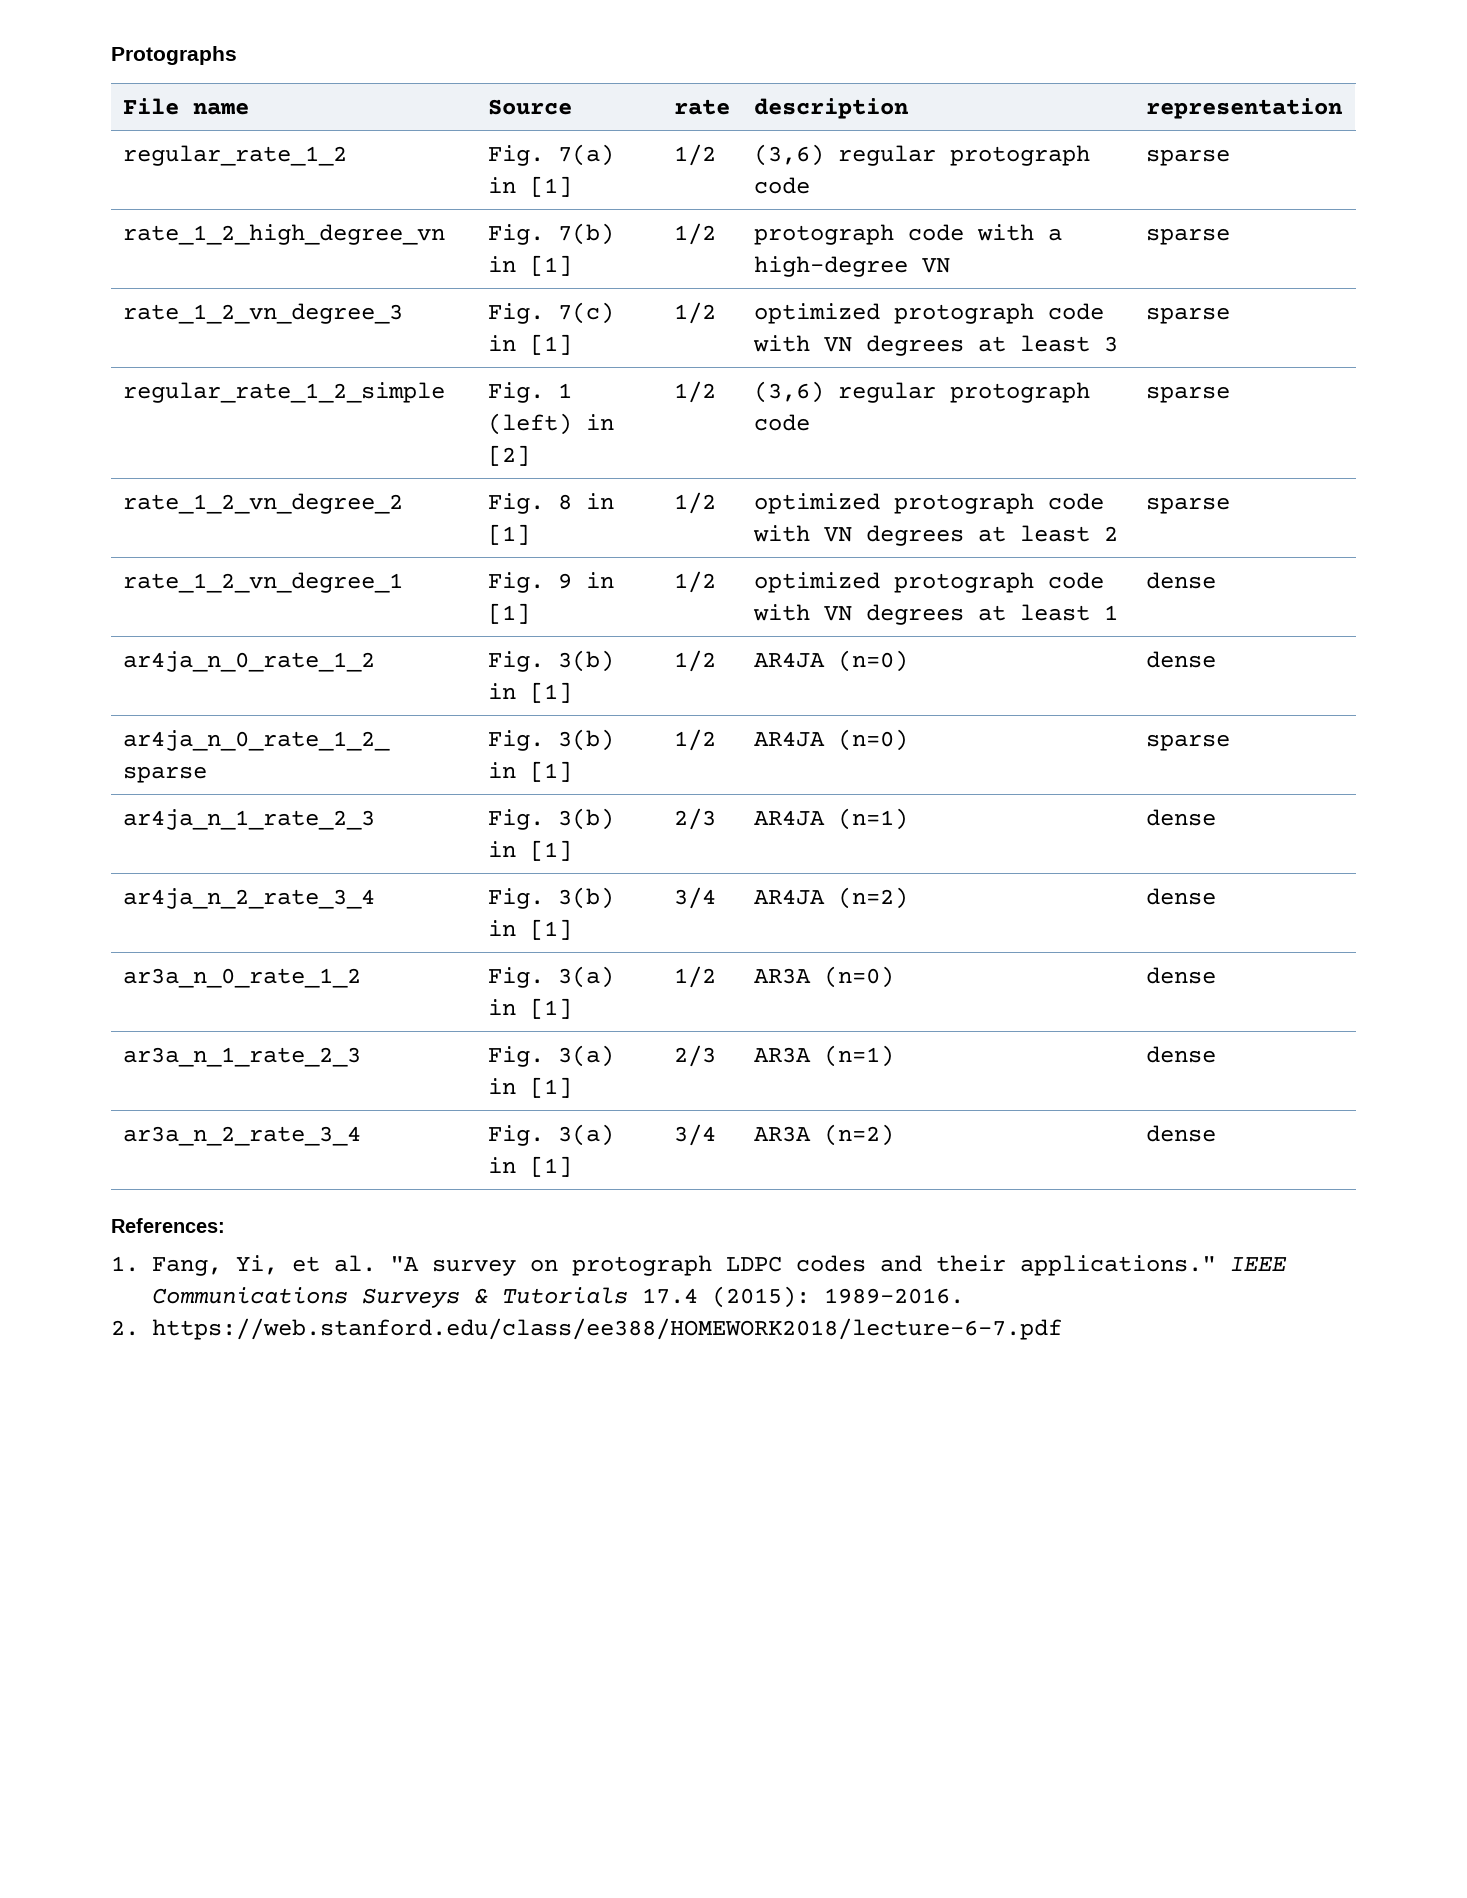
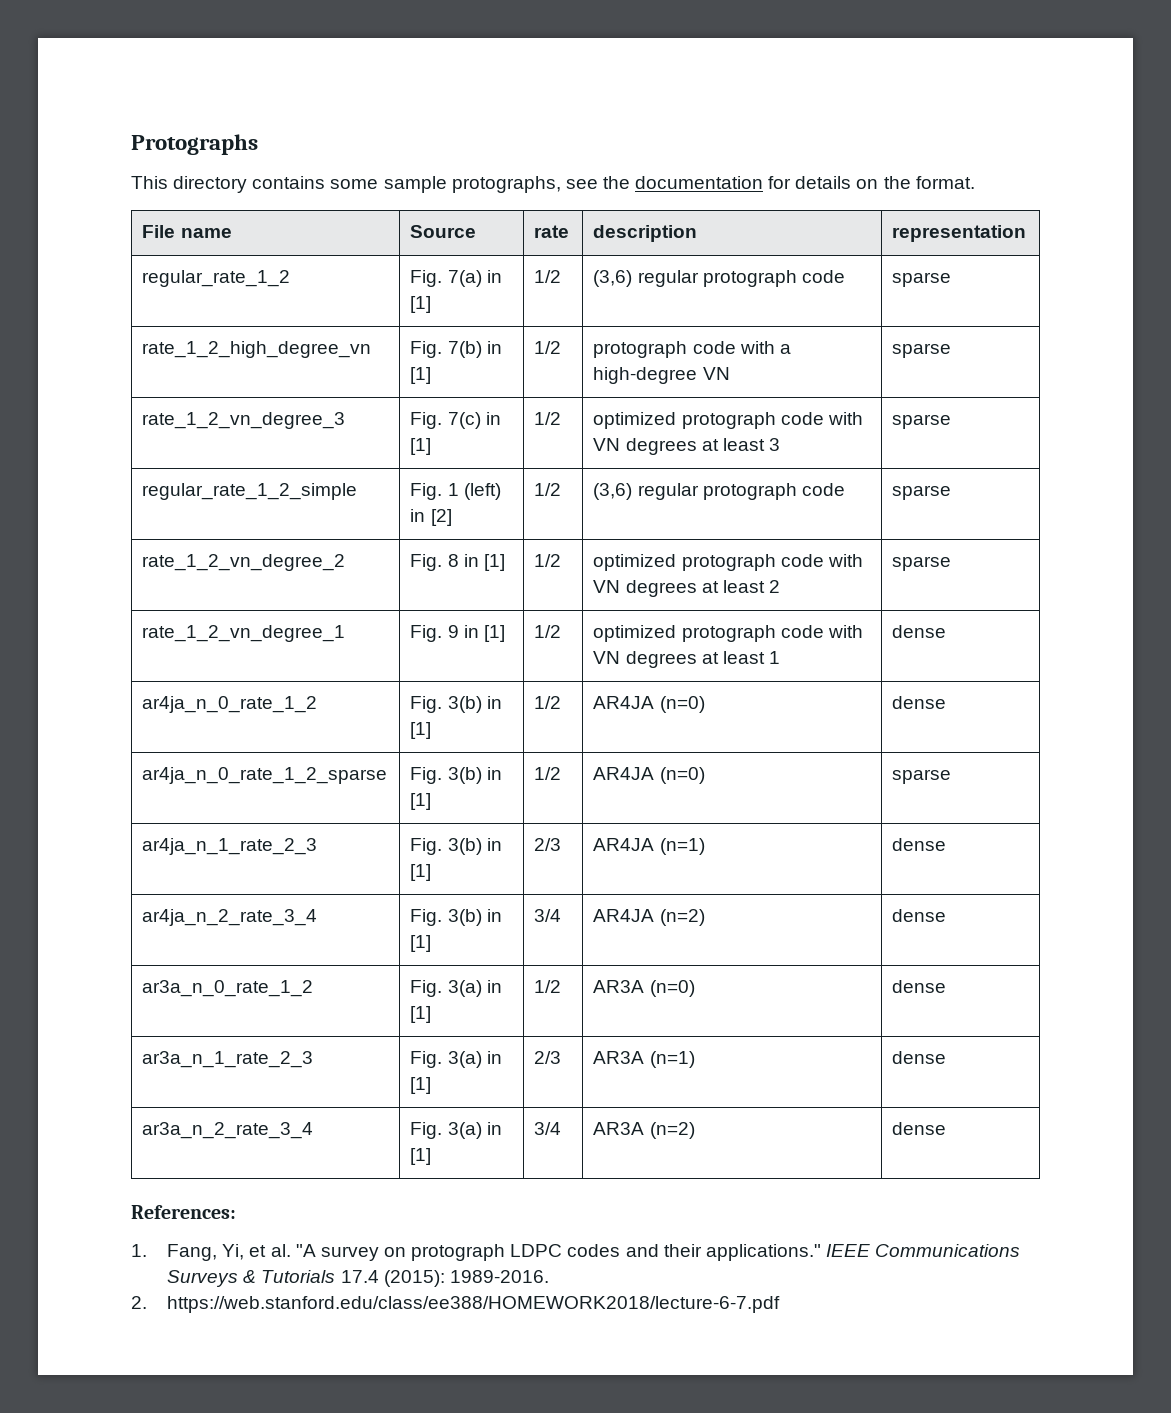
+ This directory contains some sample protographs, see the documentation for details on the format.

